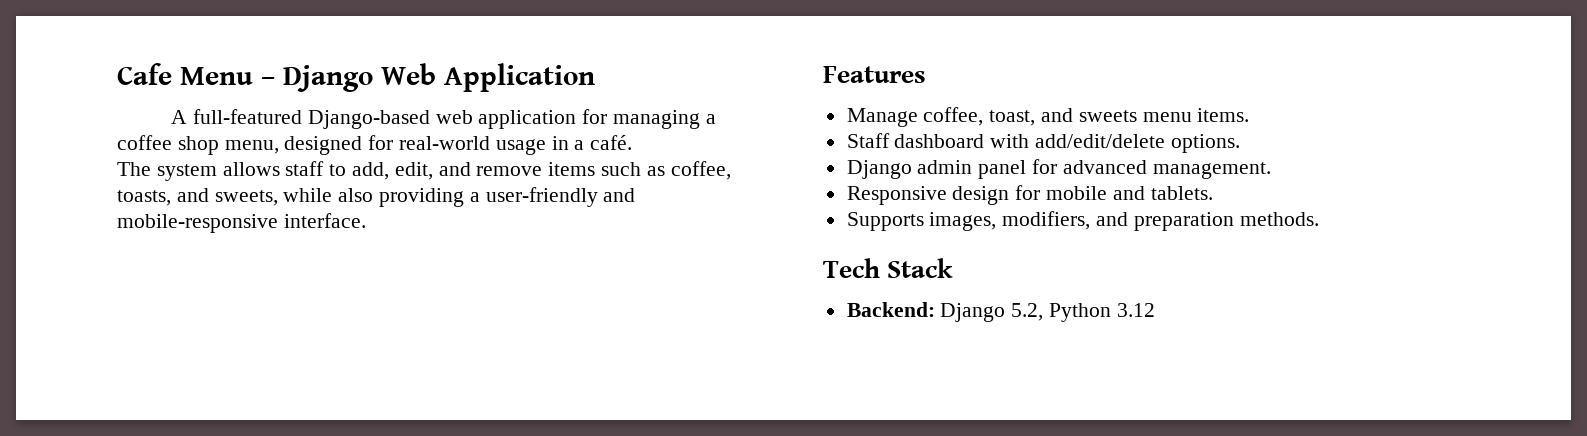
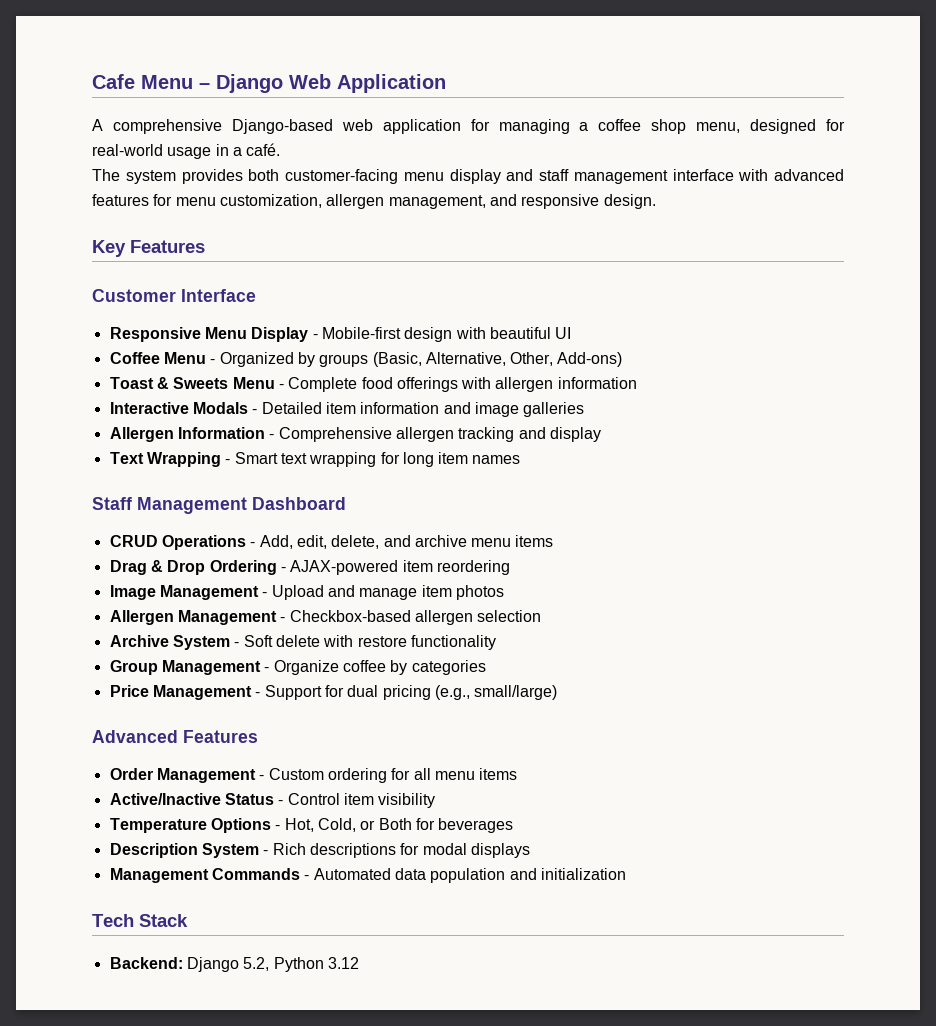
- A full-featured Django-based web application for managing a coffee shop menu, designed for real-world usage in a café.
+ A comprehensive Django-based web application for managing a coffee shop menu, designed for real-world usage in a café.
- The system allows staff to add, edit, and remove items such as coffee, toasts, and sweets, while also providing a user-friendly and mobile-responsive interface.
- Features
- Manage coffee, toast, and sweets menu items.
- Staff dashboard with add/edit/delete options.
- Django admin panel for advanced management.
- Responsive design for mobile and tablets.
- Supports images, modifiers, and preparation methods.
+ The system provides both customer-facing menu display and staff management interface with advanced features for menu customization, allergen management, and responsive design.
+ Key Features
+ Customer Interface
+ Responsive Menu Display - Mobile-first design with beautiful UI
+ Coffee Menu - Organized by groups (Basic, Alternative, Other, Add-ons)
+ Toast & Sweets Menu - Complete food offerings with allergen information
+ Interactive Modals - Detailed item information and image galleries
+ Allergen Information - Comprehensive allergen tracking and display
+ Text Wrapping - Smart text wrapping for long item names
+ Staff Management Dashboard
+ CRUD Operations - Add, edit, delete, and archive menu items
+ Drag & Drop Ordering - AJAX-powered item reordering
+ Image Management - Upload and manage item photos
+ Allergen Management - Checkbox-based allergen selection
+ Archive System - Soft delete with restore functionality
+ Group Management - Organize coffee by categories
+ Price Management - Support for dual pricing (e.g., small/large)
+ Advanced Features
+ Order Management - Custom ordering for all menu items
+ Active/Inactive Status - Control item visibility
+ Temperature Options - Hot, Cold, or Both for beverages
+ Description System - Rich descriptions for modal displays
+ Management Commands - Automated data population and initialization

